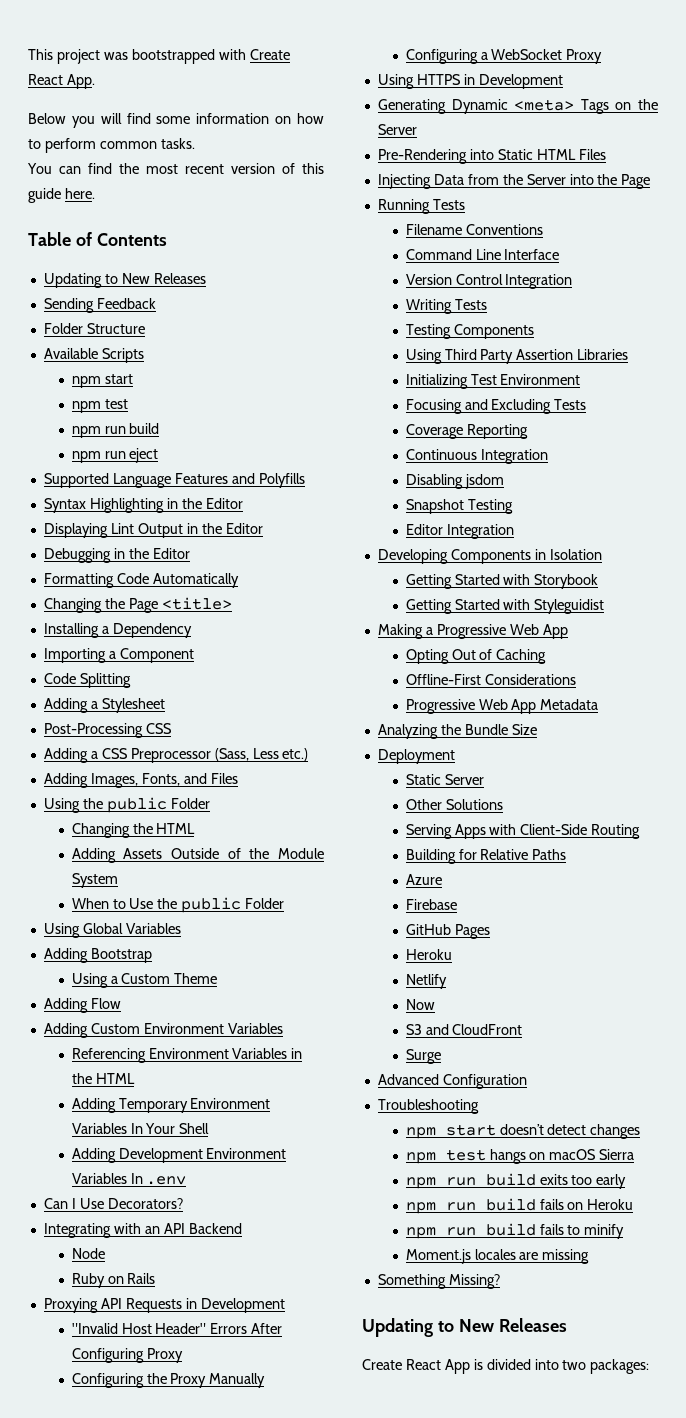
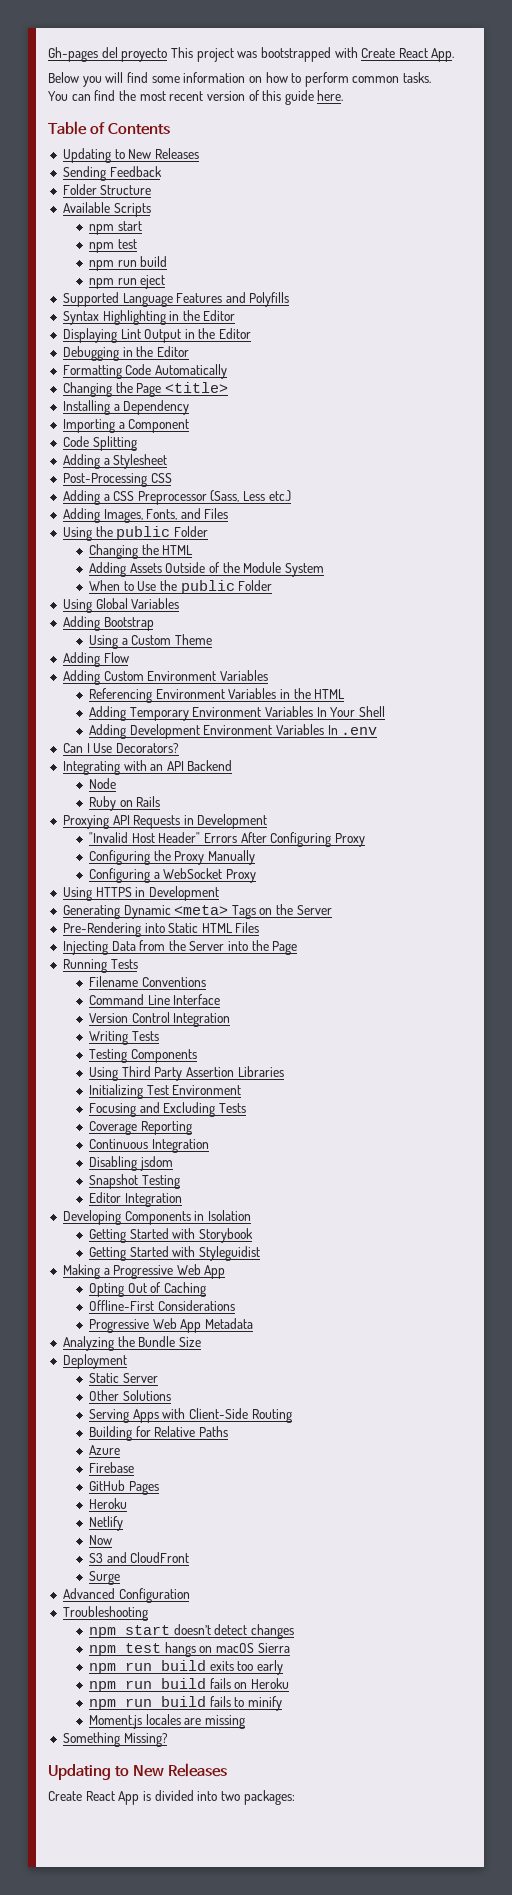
- This project was bootstrapped with Create React App.
+ Gh-pages del proyecto This project was bootstrapped with Create React App.

